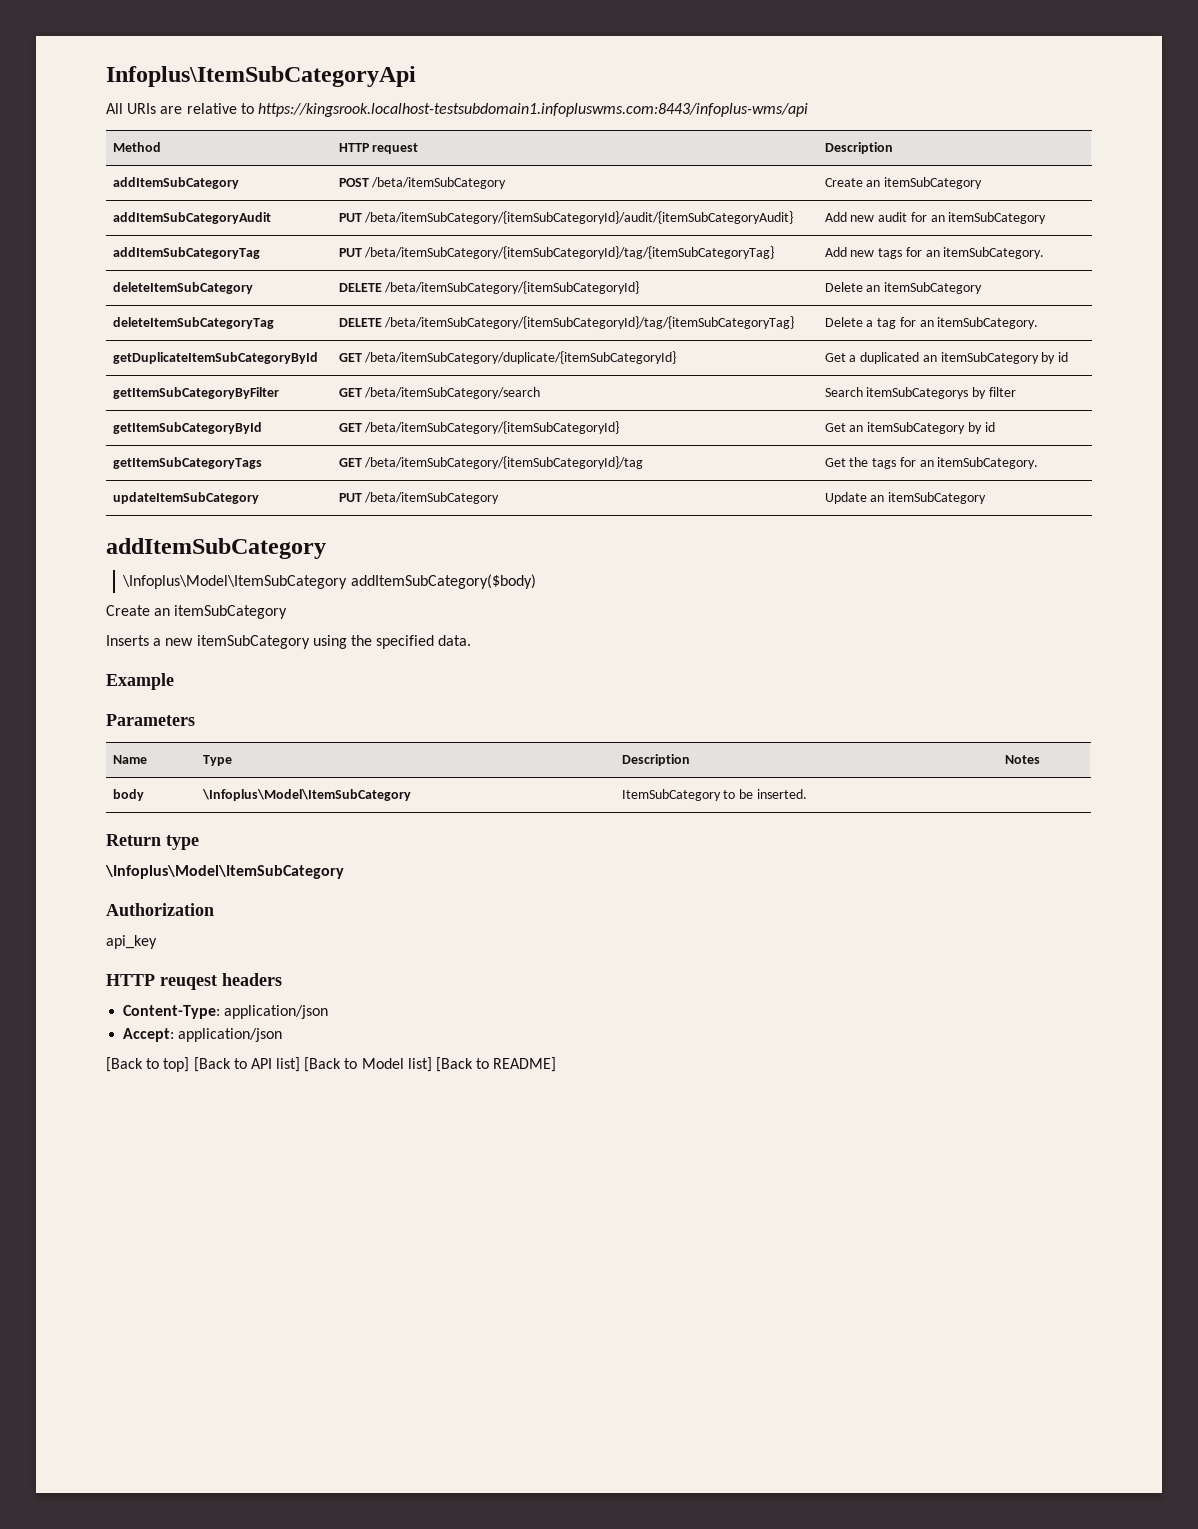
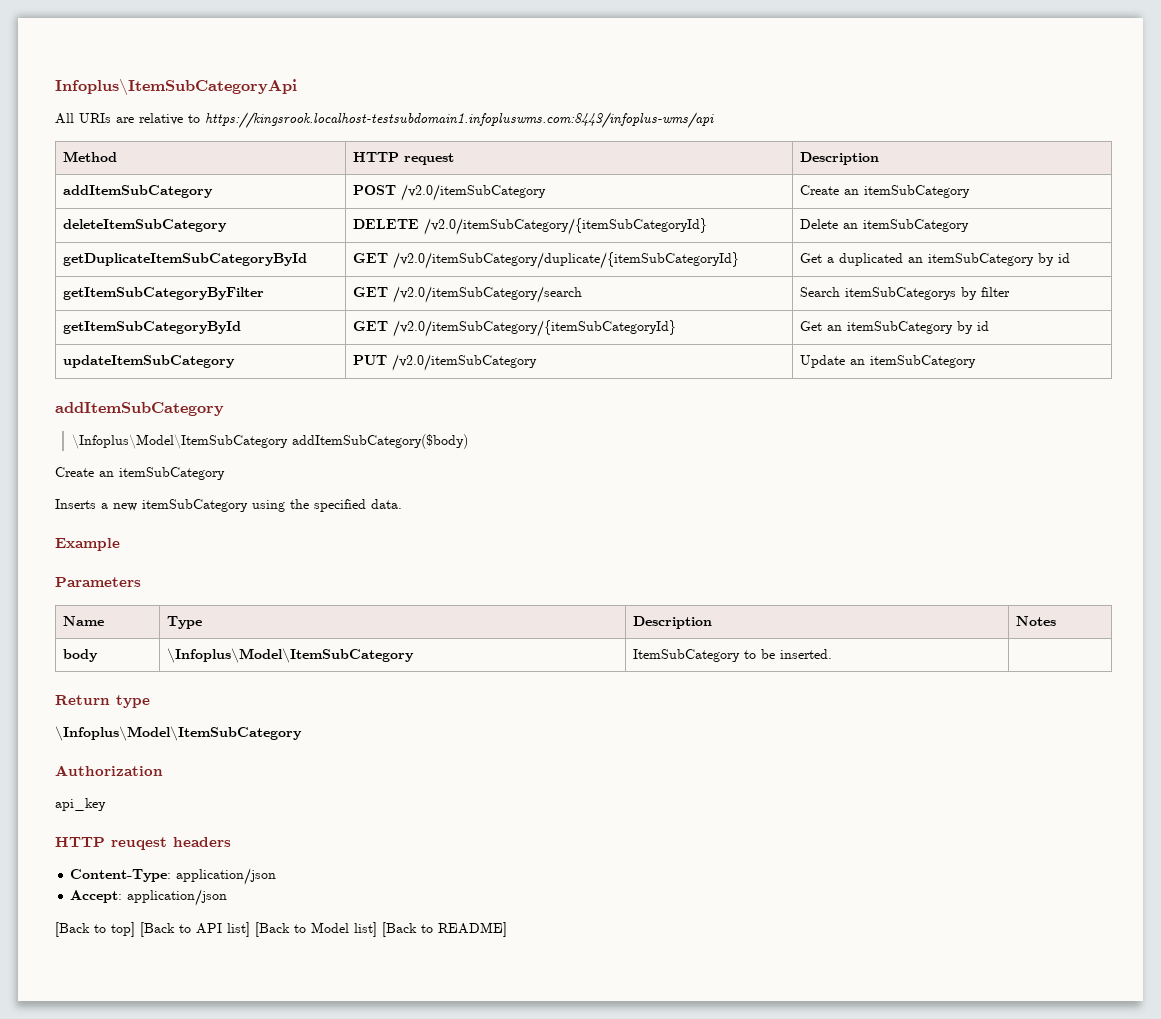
- addItemSubCategory | POST /beta/itemSubCategory | Create an itemSubCategory
- addItemSubCategoryAudit | PUT /beta/itemSubCategory/{itemSubCategoryId}/audit/{itemSubCategoryAudit} | Add new audit for an itemSubCategory
- addItemSubCategoryTag | PUT /beta/itemSubCategory/{itemSubCategoryId}/tag/{itemSubCategoryTag} | Add new tags for an itemSubCategory.
+ addItemSubCategory | POST /v2.0/itemSubCategory | Create an itemSubCategory
- deleteItemSubCategory | DELETE /beta/itemSubCategory/{itemSubCategoryId} | Delete an itemSubCategory
+ deleteItemSubCategory | DELETE /v2.0/itemSubCategory/{itemSubCategoryId} | Delete an itemSubCategory
- deleteItemSubCategoryTag | DELETE /beta/itemSubCategory/{itemSubCategoryId}/tag/{itemSubCategoryTag} | Delete a tag for an itemSubCategory.
- getDuplicateItemSubCategoryById | GET /beta/itemSubCategory/duplicate/{itemSubCategoryId} | Get a duplicated an itemSubCategory by id
+ getDuplicateItemSubCategoryById | GET /v2.0/itemSubCategory/duplicate/{itemSubCategoryId} | Get a duplicated an itemSubCategory by id
- getItemSubCategoryByFilter | GET /beta/itemSubCategory/search | Search itemSubCategorys by filter
+ getItemSubCategoryByFilter | GET /v2.0/itemSubCategory/search | Search itemSubCategorys by filter
- getItemSubCategoryById | GET /beta/itemSubCategory/{itemSubCategoryId} | Get an itemSubCategory by id
+ getItemSubCategoryById | GET /v2.0/itemSubCategory/{itemSubCategoryId} | Get an itemSubCategory by id
- getItemSubCategoryTags | GET /beta/itemSubCategory/{itemSubCategoryId}/tag | Get the tags for an itemSubCategory.
- updateItemSubCategory | PUT /beta/itemSubCategory | Update an itemSubCategory
+ updateItemSubCategory | PUT /v2.0/itemSubCategory | Update an itemSubCategory

